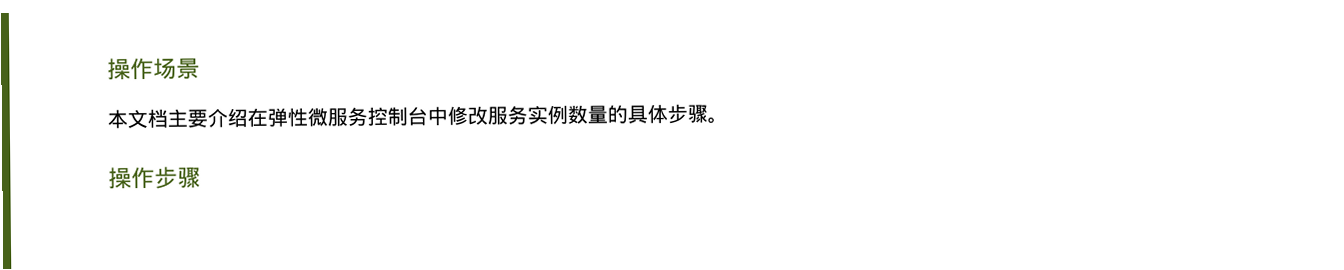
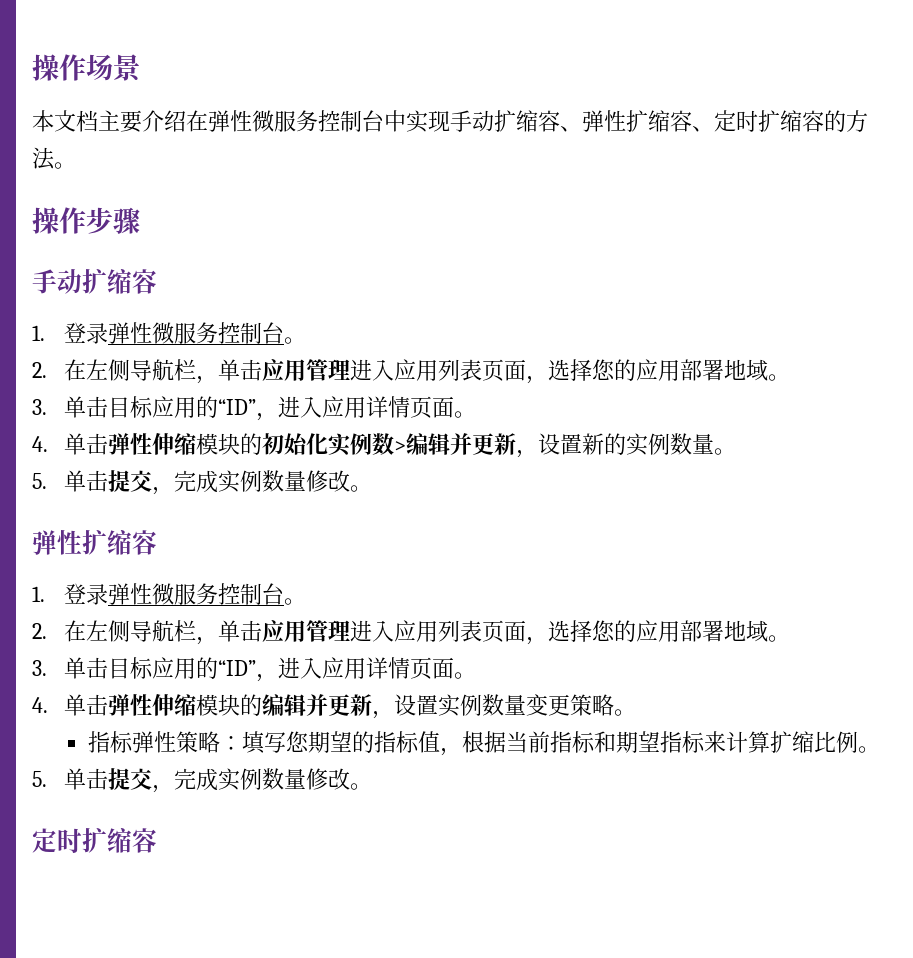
- 本文档主要介绍在弹性微服务控制台中修改服务实例数量的具体步骤。
+ 本文档主要介绍在弹性微服务控制台中实现手动扩缩容、弹性扩缩容、定时扩缩容的方法。
  操作步骤
+ 手动扩缩容
+ 1.登录弹性微服务控制台。
+ 2.在左侧导航栏，单击应用管理进入应用列表页面，选择您的应用部署地域。
+ 3.单击目标应用的“ID”，进入应用详情页面。
+ 4.单击弹性伸缩模块的初始化实例数>编辑并更新，设置新的实例数量。
+ 5.单击提交，完成实例数量修改。
+ 弹性扩缩容
+ 1.登录弹性微服务控制台。
+ 2.在左侧导航栏，单击应用管理进入应用列表页面，选择您的应用部署地域。
+ 3.单击目标应用的“ID”，进入应用详情页面。
+ 4.单击弹性伸缩模块的编辑并更新，设置实例数量变更策略。
+ 指标弹性策略：填写您期望的指标值，根据当前指标和期望指标来计算扩缩比例。
+ 5.单击提交，完成实例数量修改。
+ 定时扩缩容

